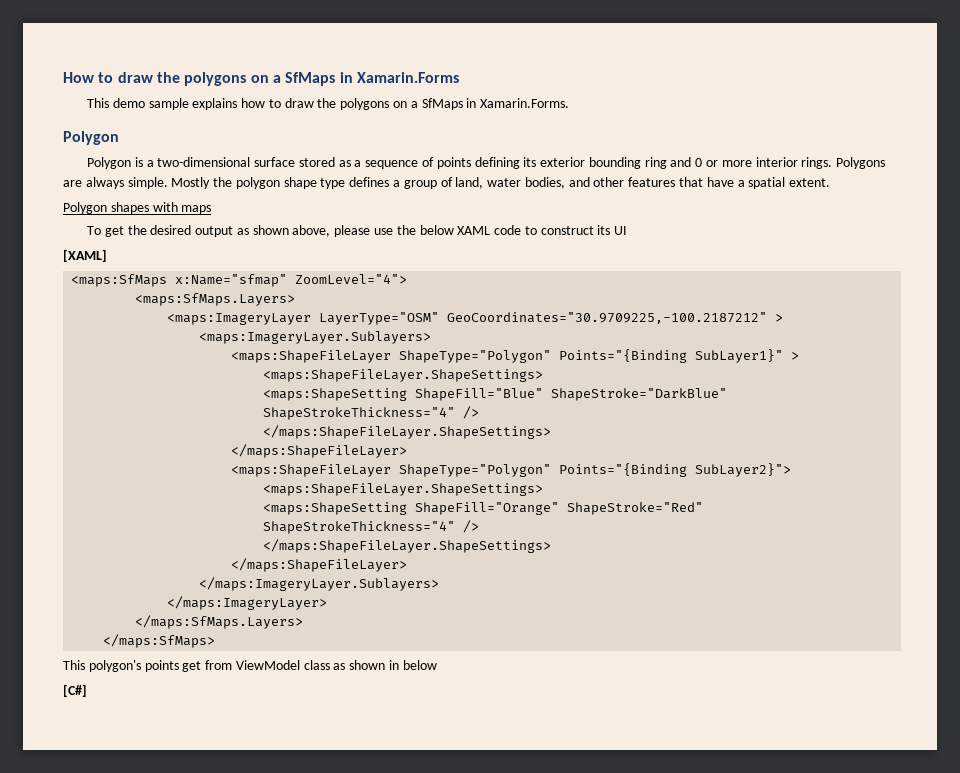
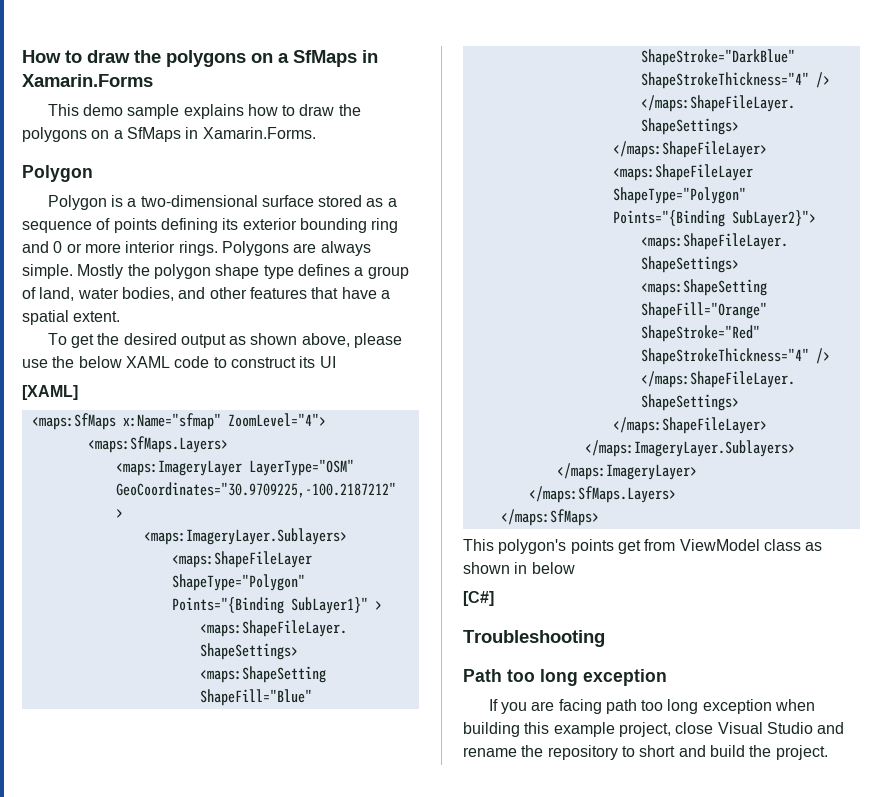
- Polygon shapes with maps
+ Troubleshooting
+ Path too long exception
+ If you are facing path too long exception when building this example project, close Visual Studio and rename the repository to short and build the project.

